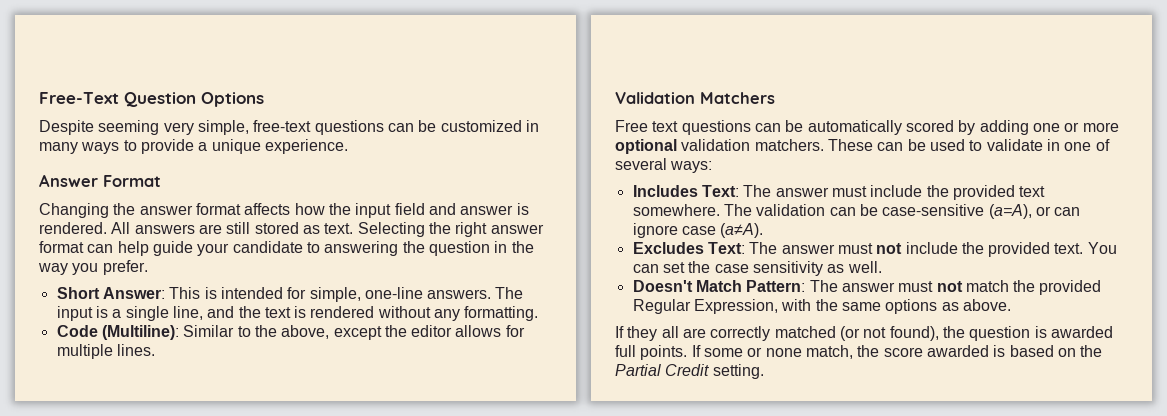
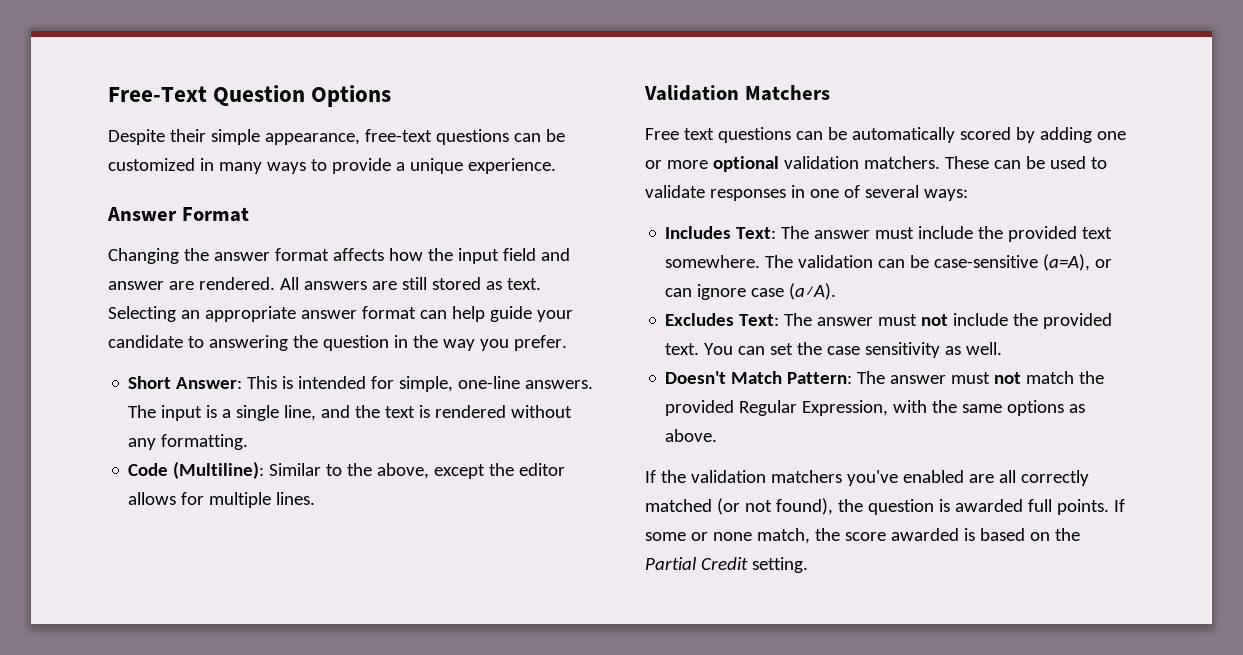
- Despite seeming very simple, free-text questions can be customized in many ways to provide a unique experience.
+ Despite their simple appearance, free-text questions can be customized in many ways to provide a unique experience.
- Changing the answer format affects how the input field and answer is rendered.
+ Changing the answer format affects how the input field and answer are rendered.
- Selecting the right answer format can help guide your candidate to answering the question in the way you prefer.
+ Selecting an appropriate answer format can help guide your candidate to answering the question in the way you prefer.
- These can be used to validate in one of several ways:
+ These can be used to validate responses in one of several ways:
- If they all are correctly matched (or not found), the question is awarded full points.
+ If the validation matchers you've enabled are all correctly matched (or not found), the question is awarded full points.

